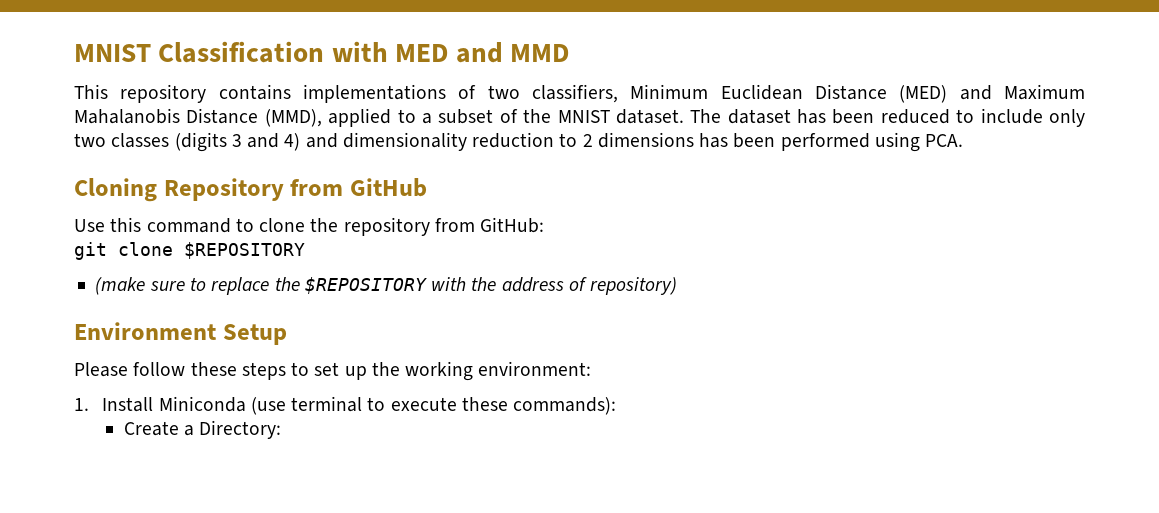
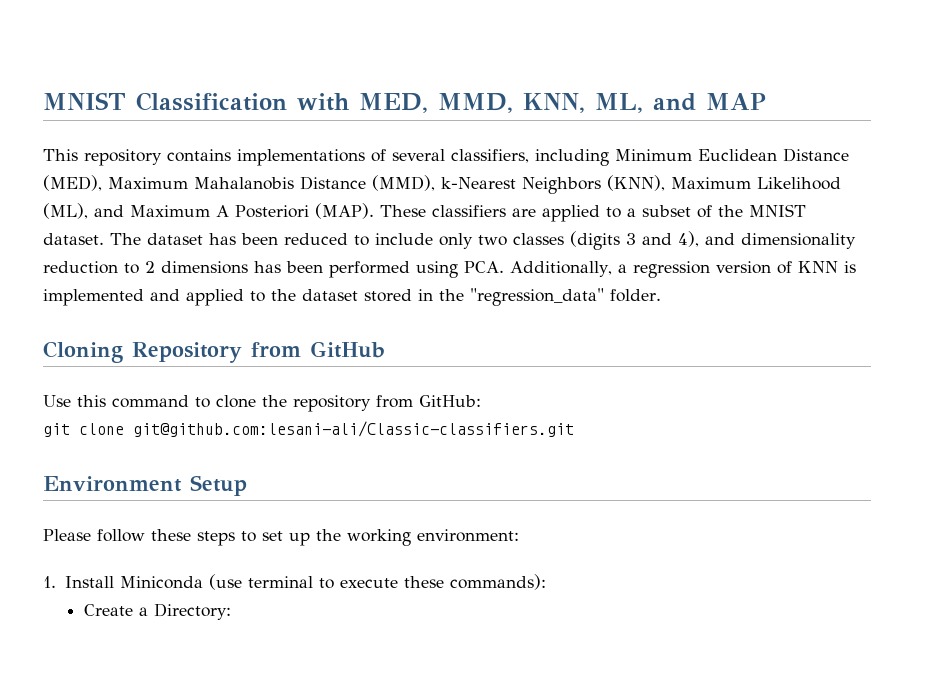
- MNIST Classification with MED and MMD
+ MNIST Classification with MED, MMD, KNN, ML, and MAP
- This repository contains implementations of two classifiers, Minimum Euclidean Distance (MED) and Maximum Mahalanobis Distance (MMD), applied to a subset of the MNIST dataset.
+ This repository contains implementations of several classifiers, including Minimum Euclidean Distance (MED), Maximum Mahalanobis Distance (MMD), k-Nearest Neighbors (KNN), Maximum Likelihood (ML), and Maximum A Posteriori (MAP). These classifiers are applied to a subset of the MNIST dataset.
- The dataset has been reduced to include only two classes (digits 3 and 4) and dimensionality reduction to 2 dimensions has been performed using PCA.
+ The dataset has been reduced to include only two classes (digits 3 and 4), and dimensionality reduction to 2 dimensions has been performed using PCA. Additionally, a regression version of KNN is implemented and applied to the dataset stored in the "regression_data" folder.
- git clone $REPOSITORY
- (make sure to replace the $REPOSITORY with the address of repository)
+ git clone git@github.com:lesani-ali/Classic-classifiers.git

